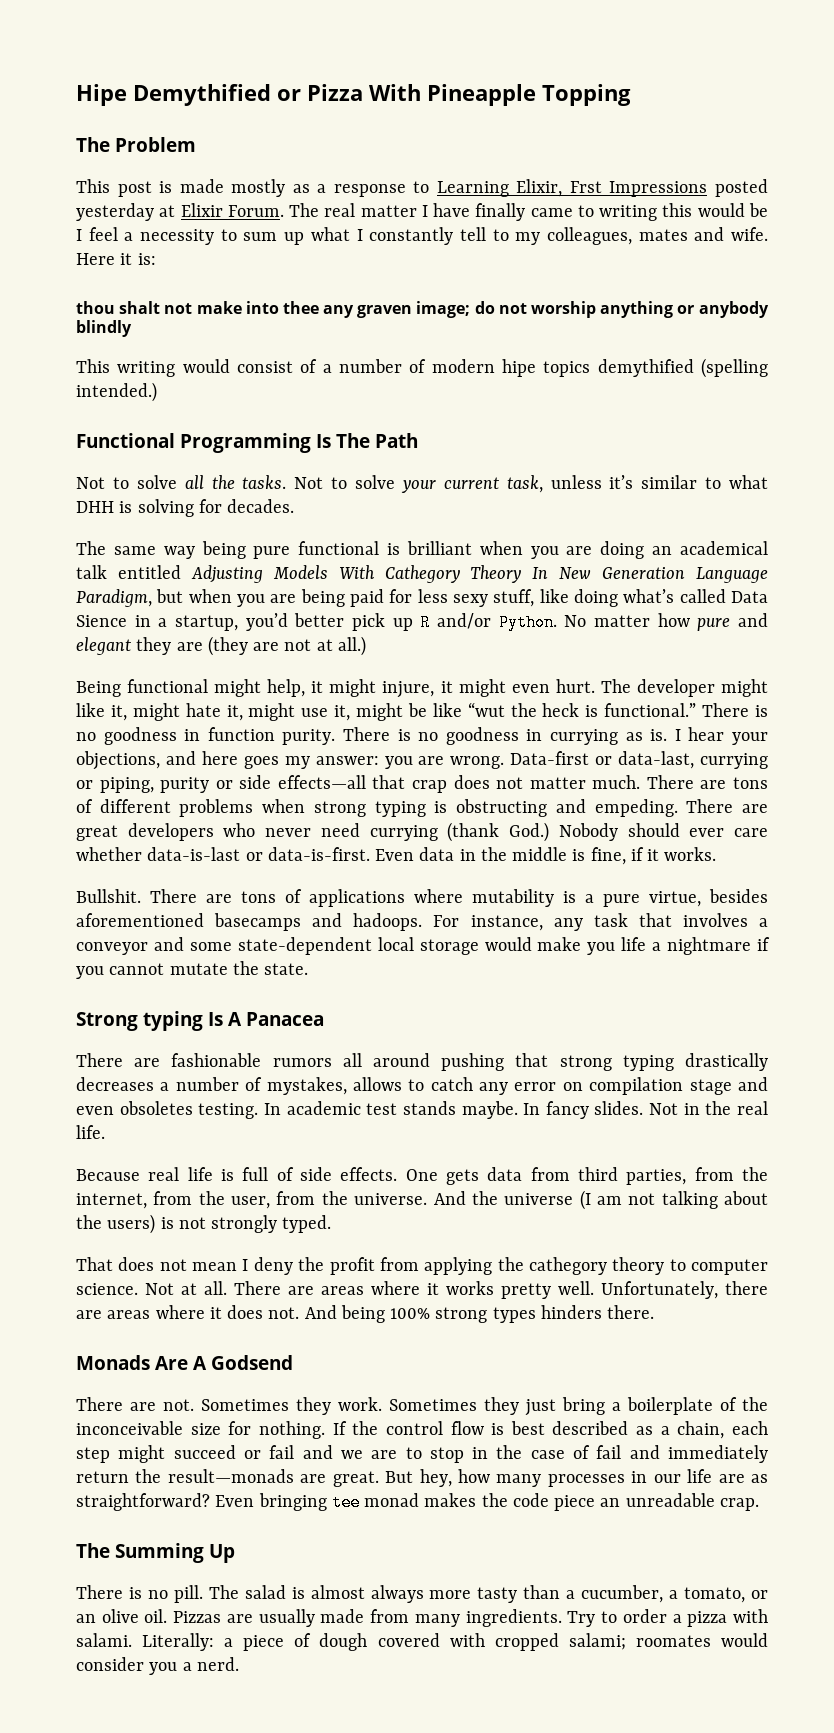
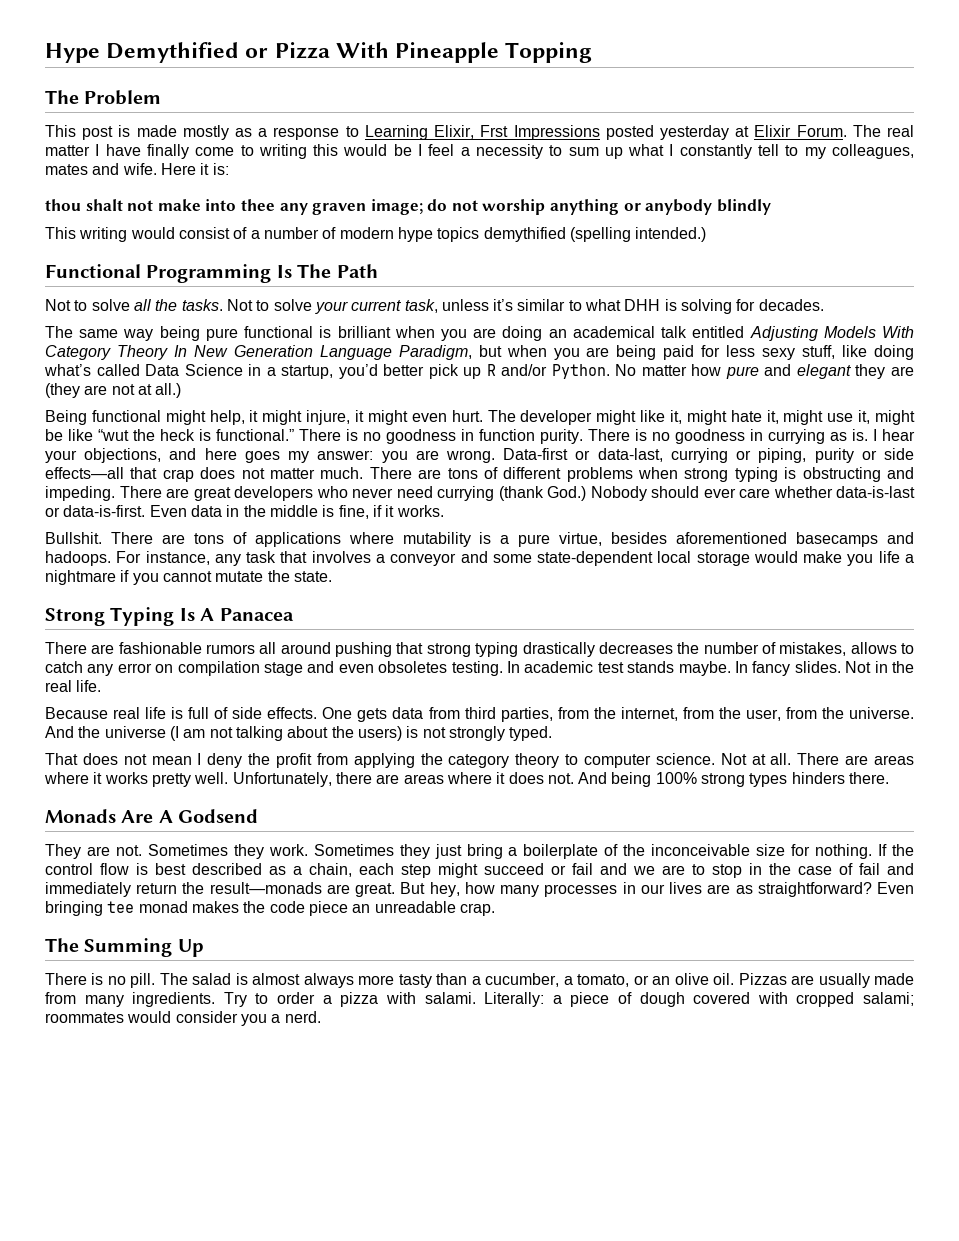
- Hipe Demythified or Pizza With Pineapple Topping
+ Hype Demythified or Pizza With Pineapple Topping
- The real matter I have finally came to writing this would be I feel a necessity to sum up what I constantly tell to my colleagues, mates and wife.
+ The real matter I have finally come to writing this would be I feel a necessity to sum up what I constantly tell to my colleagues, mates and wife.
- This writing would consist of a number of modern hipe topics demythified (spelling intended.)
+ This writing would consist of a number of modern hype topics demythified (spelling intended.)
- The same way being pure functional is brilliant when you are doing an academical talk entitled Adjusting Models With Cathegory Theory In New Generation Language Paradigm, but when you are being paid for less sexy stuff, like doing what’s called Data Sience in a startup, you’d better pick up R and/or Python.
+ The same way being pure functional is brilliant when you are doing an academical talk entitled Adjusting Models With Category Theory In New Generation Language Paradigm, but when you are being paid for less sexy stuff, like doing what’s called Data Science in a startup, you’d better pick up R and/or Python.
- There are tons of different problems when strong typing is obstructing and empeding.
+ There are tons of different problems when strong typing is obstructing and impeding.
- Strong typing Is A Panacea
+ Strong Typing Is A Panacea
- There are fashionable rumors all around pushing that strong typing drastically decreases a number of mystakes, allows to catch any error on compilation stage and even obsoletes testing.
+ There are fashionable rumors all around pushing that strong typing drastically decreases the number of mistakes, allows to catch any error on compilation stage and even obsoletes testing.
- That does not mean I deny the profit from applying the cathegory theory to computer science.
+ That does not mean I deny the profit from applying the category theory to computer science.
- There are not.
+ They are not.
- But hey, how many processes in our life are as straightforward?
+ But hey, how many processes in our lives are as straightforward?
- Literally: a piece of dough covered with cropped salami; roomates would consider you a nerd.
+ Literally: a piece of dough covered with cropped salami; roommates would consider you a nerd.

